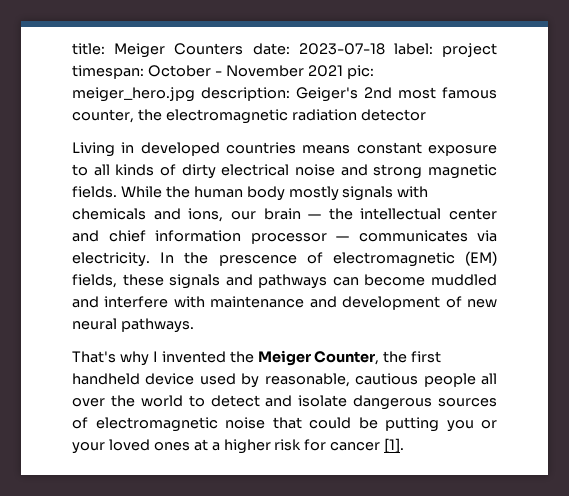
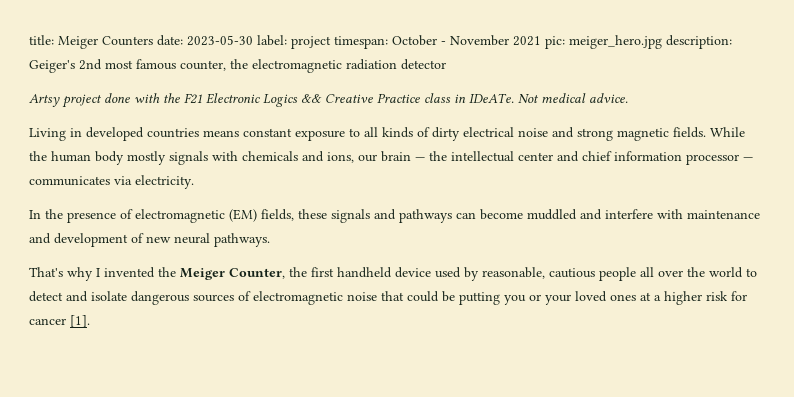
- title: Meiger Counters date: 2023-07-18 label: project timespan: October - November 2021 pic: meiger_hero.jpg description: Geiger's 2nd most famous counter, the electromagnetic radiation detector
+ title: Meiger Counters date: 2023-05-30 label: project timespan: October - November 2021 pic: meiger_hero.jpg description: Geiger's 2nd most famous counter, the electromagnetic radiation detector
+ Artsy project done with the F21 Electronic Logics && Creative Practice class in IDeATe. Not medical advice.
- While the human body mostly signals with chemicals and ions, our brain — the intellectual center and chief information processor — communicates via electricity. In the prescence of electromagnetic (EM) fields, these signals and pathways can become muddled and interfere with maintenance and development of new neural pathways.
+ While the human body mostly signals with chemicals and ions, our brain — the intellectual center and chief information processor — communicates via electricity.
+ In the presence of electromagnetic (EM) fields, these signals and pathways can become muddled and interfere with maintenance and development of new neural pathways.

